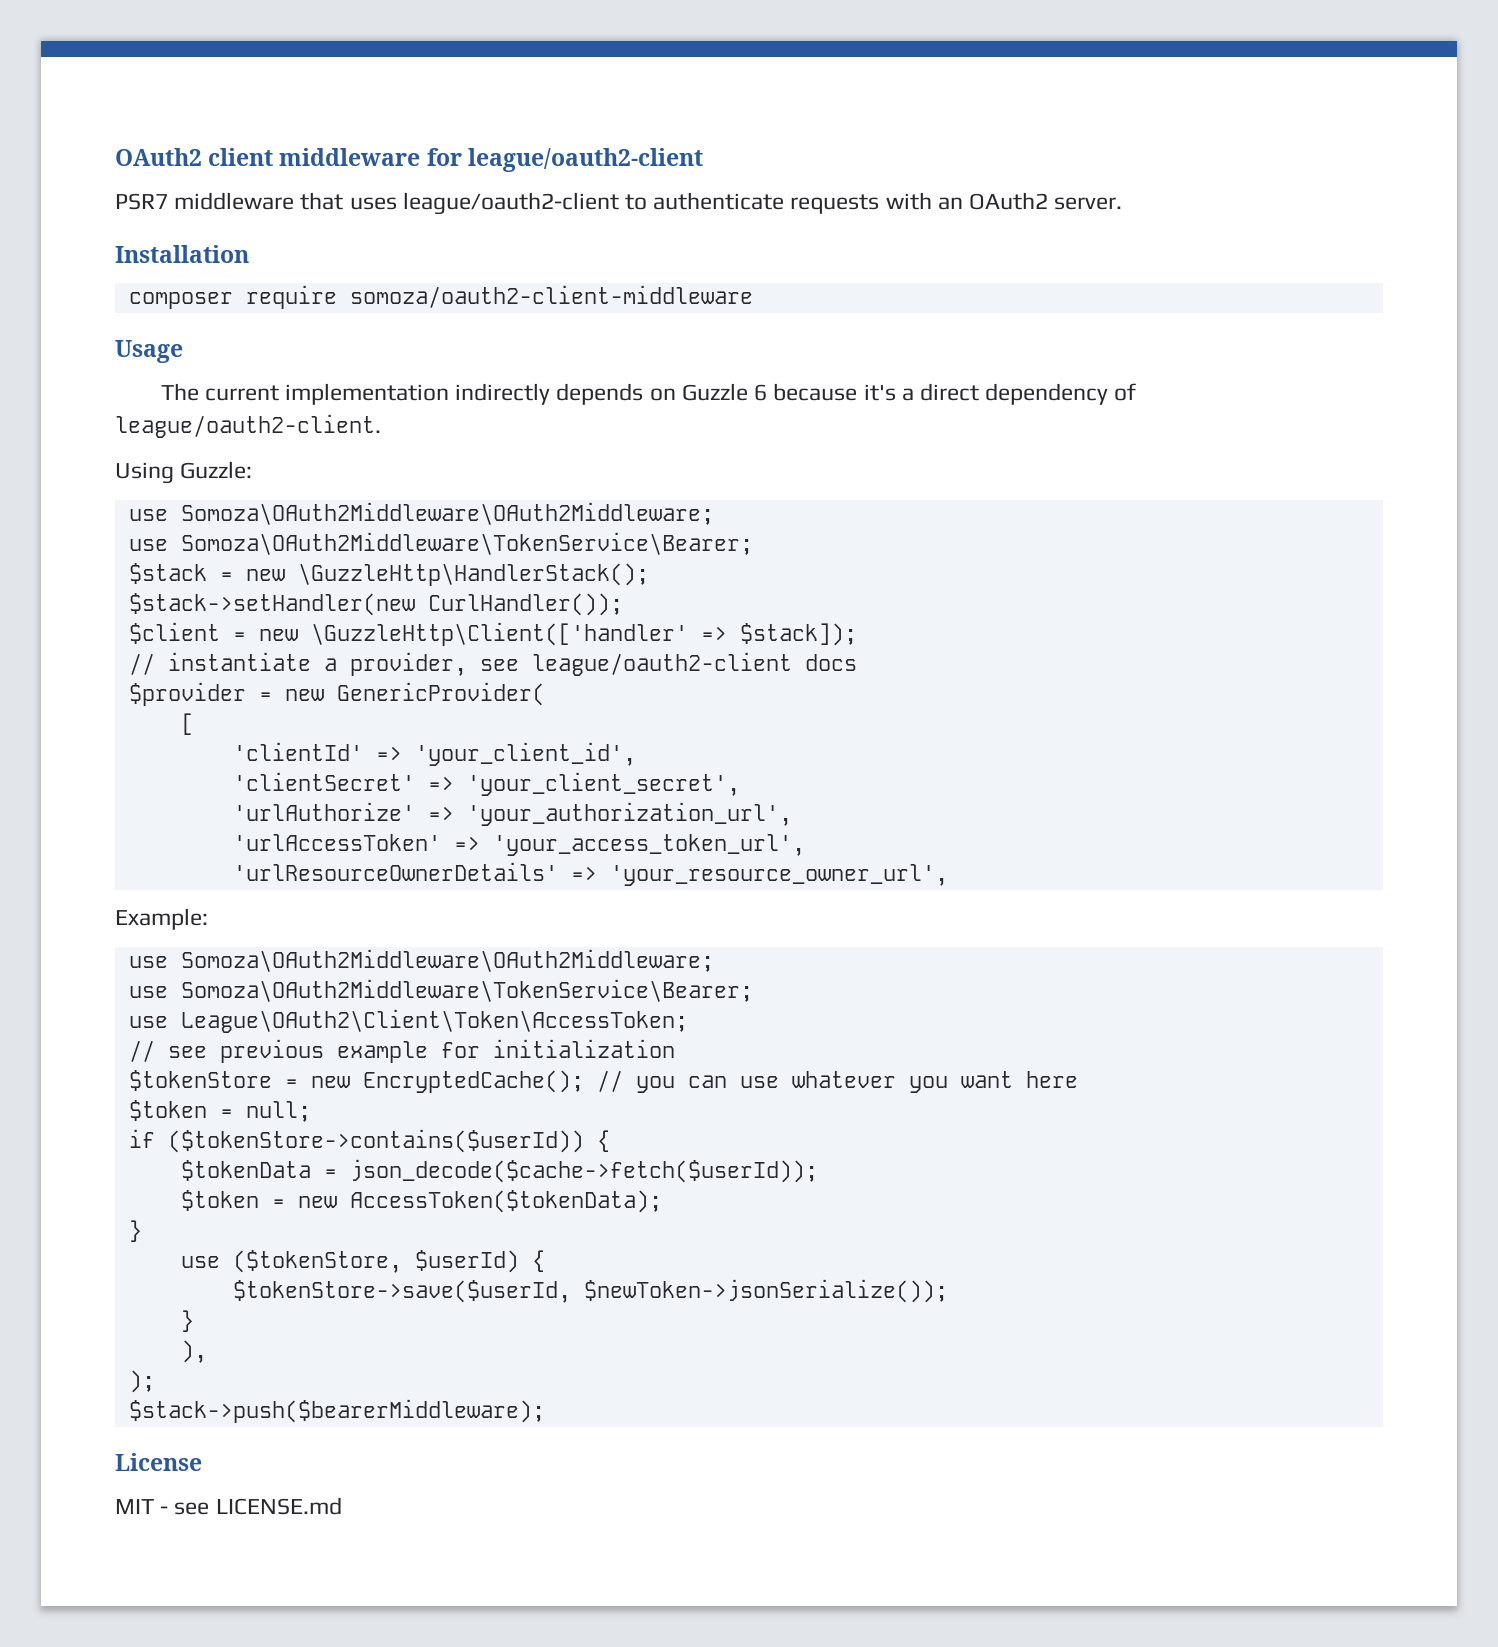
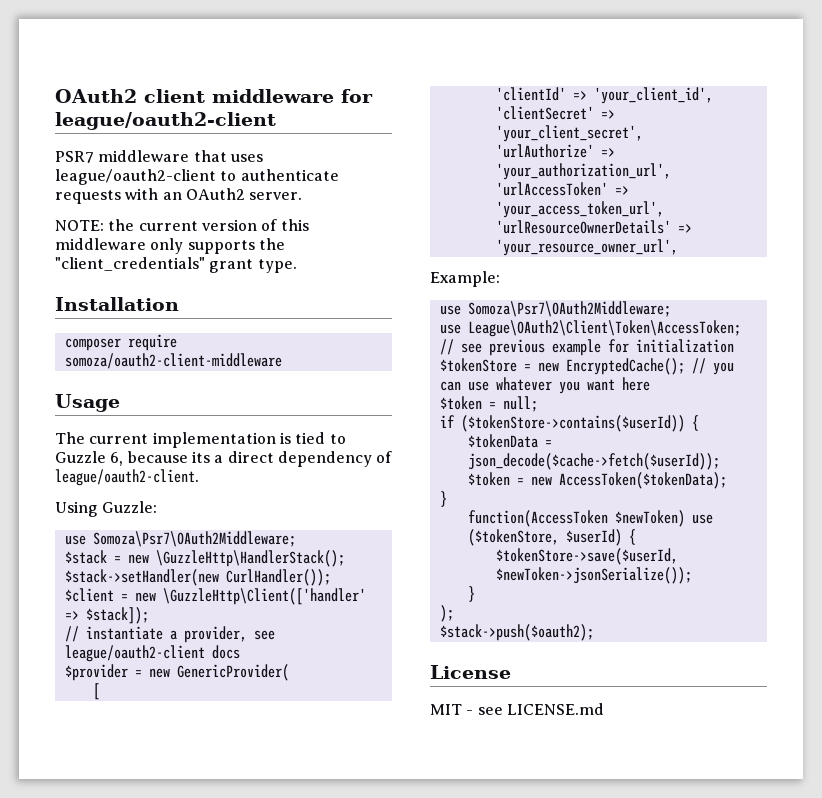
+ NOTE: the current version of this middleware only supports the "client_credentials" grant type.
- The current implementation indirectly depends on Guzzle 6 because it's a direct dependency of league/oauth2-client.
+ The current implementation is tied to Guzzle 6, because its a direct dependency of league/oauth2-client.
  Using Guzzle:
- use Somoza\OAuth2Middleware\OAuth2Middleware;
- use Somoza\OAuth2Middleware\TokenService\Bearer;
+ use Somoza\Psr7\OAuth2Middleware;
  Example:
- use Somoza\OAuth2Middleware\OAuth2Middleware;
- use Somoza\OAuth2Middleware\TokenService\Bearer;
+ use Somoza\Psr7\OAuth2Middleware;
- use ($tokenStore, $userId) {
+ function(AccessToken $newToken) use ($tokenStore, $userId) {
- ),
- $stack->push($bearerMiddleware);
+ $stack->push($oauth2);

